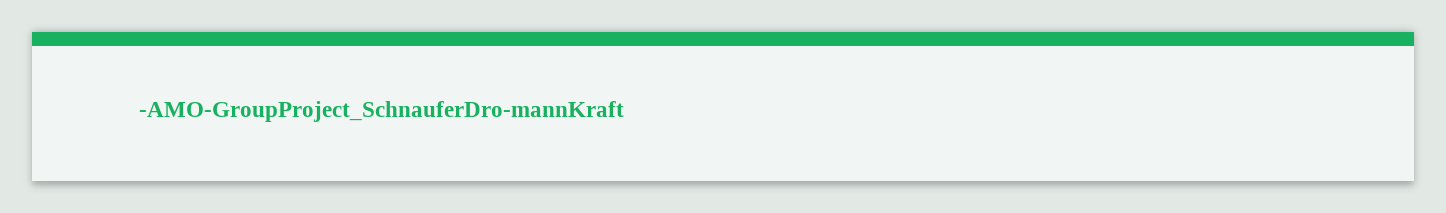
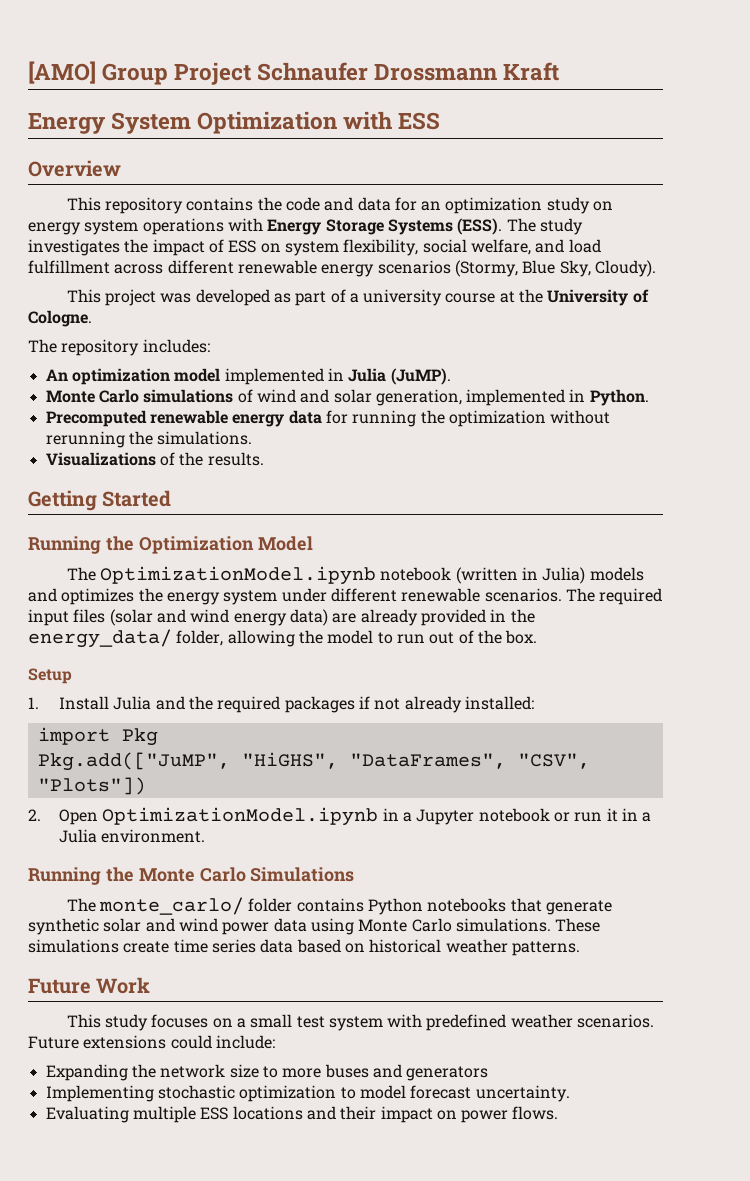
- -AMO-GroupProject_SchnauferDro-mannKraft
+ [AMO] Group Project Schnaufer Drossmann Kraft
+ Energy System Optimization with ESS
+ Overview
+ This repository contains the code and data for an optimization study on energy system operations with Energy Storage Systems (ESS). The study investigates the impact of ESS on system flexibility, social welfare, and load fulfillment across different renewable energy scenarios (Stormy, Blue Sky, Cloudy).
+ This project was developed as part of a university course at the University of Cologne.
+ The repository includes:
+ An optimization model implemented in Julia (JuMP).
+ Monte Carlo simulations of wind and solar generation, implemented in Python.
+ Precomputed renewable energy data for running the optimization without rerunning the simulations.
+ Visualizations of the results.
+ Getting Started
+ Running the Optimization Model
+ The OptimizationModel.ipynb notebook (written in Julia) models and optimizes the energy system under different renewable scenarios. The required input files (solar and wind energy data) are already provided in the energy_data/ folder, allowing the model to run out of the box.
+ Setup
+ 1. Install Julia and the required packages if not already installed:
+ import Pkg
+ Pkg.add(["JuMP", "HiGHS", "DataFrames", "CSV", "Plots"])
+ 2. Open OptimizationModel.ipynb in a Jupyter notebook or run it in a Julia environment.
+ Running the Monte Carlo Simulations
+ The monte_carlo/ folder contains Python notebooks that generate synthetic solar and wind power data using Monte Carlo simulations. These simulations create time series data based on historical weather patterns.
+ Future Work
+ This study focuses on a small test system with predefined weather scenarios. Future extensions could include:
+ Expanding the network size to more buses and generators
+ Implementing stochastic optimization to model forecast uncertainty.
+ Evaluating multiple ESS locations and their impact on power flows.

